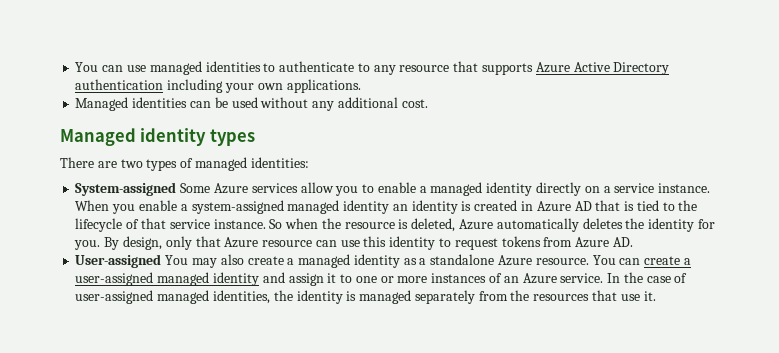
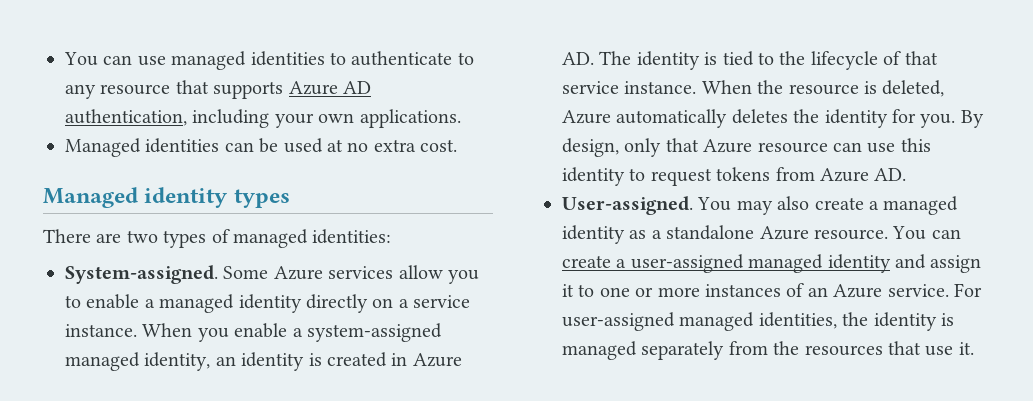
- You can use managed identities to authenticate to any resource that supports Azure Active Directory authentication including your own applications.
+ You can use managed identities to authenticate to any resource that supports Azure AD authentication, including your own applications.
- Managed identities can be used without any additional cost.
+ Managed identities can be used at no extra cost.
- System-assigned Some Azure services allow you to enable a managed identity directly on a service instance.
+ System-assigned. Some Azure services allow you to enable a managed identity directly on a service instance.
- When you enable a system-assigned managed identity an identity is created in Azure AD that is tied to the lifecycle of that service instance.
+ When you enable a system-assigned managed identity, an identity is created in Azure AD. The identity is tied to the lifecycle of that service instance.
- So when the resource is deleted, Azure automatically deletes the identity for you.
+ When the resource is deleted, Azure automatically deletes the identity for you.
- User-assigned You may also create a managed identity as a standalone Azure resource.
+ User-assigned. You may also create a managed identity as a standalone Azure resource.
- In the case of user-assigned managed identities, the identity is managed separately from the resources that use it.
+ For user-assigned managed identities, the identity is managed separately from the resources that use it.

